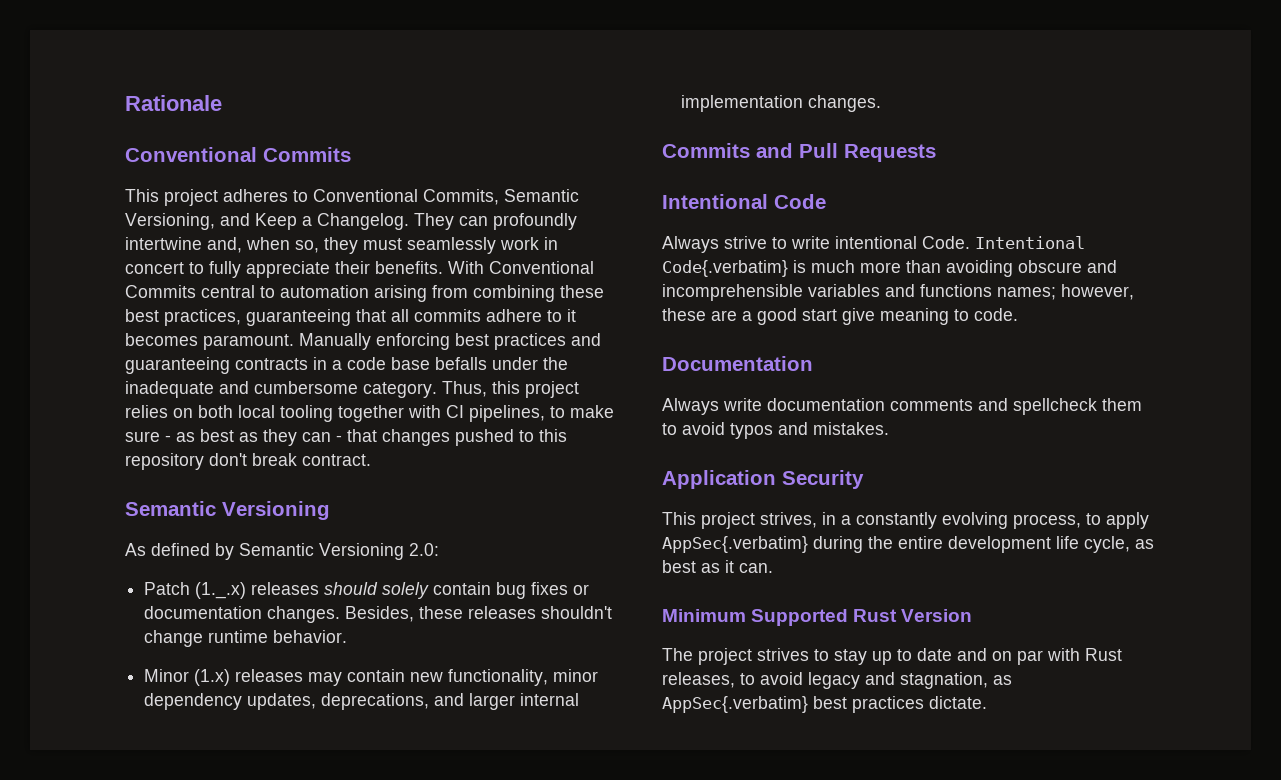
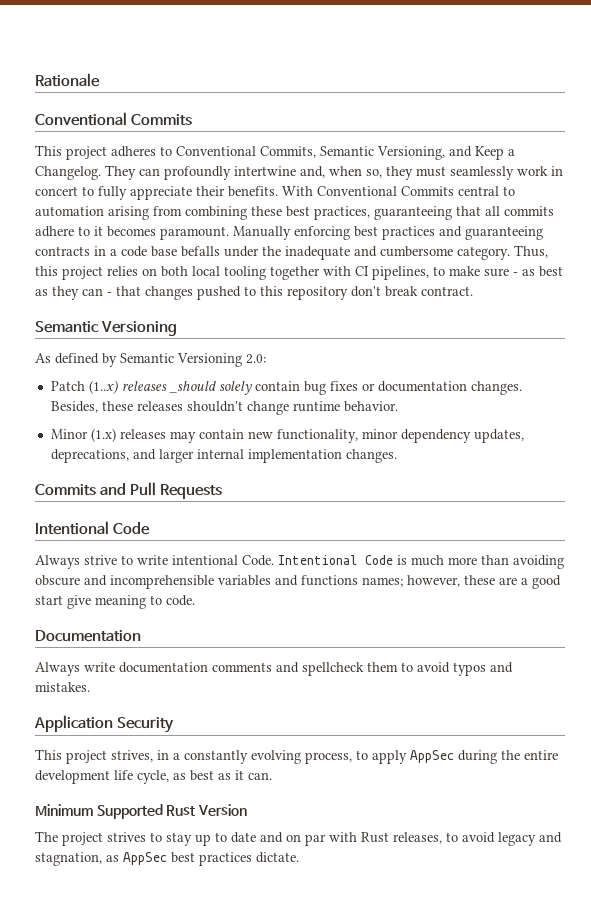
- Patch (1._.x) releases should solely contain bug fixes or documentation changes.
+ Patch (1..x) releases _should solely contain bug fixes or documentation changes.
- Intentional Code{.verbatim} is much more than avoiding obscure and incomprehensible variables and functions names; however, these are a good start give meaning to code.
+ Intentional Code is much more than avoiding obscure and incomprehensible variables and functions names; however, these are a good start give meaning to code.
- This project strives, in a constantly evolving process, to apply AppSec{.verbatim} during the entire development life cycle, as best as it can.
+ This project strives, in a constantly evolving process, to apply AppSec during the entire development life cycle, as best as it can.
- The project strives to stay up to date and on par with Rust releases, to avoid legacy and stagnation, as AppSec{.verbatim} best practices dictate.
+ The project strives to stay up to date and on par with Rust releases, to avoid legacy and stagnation, as AppSec best practices dictate.

